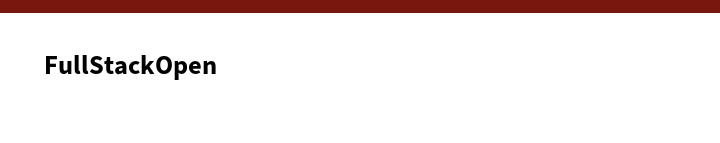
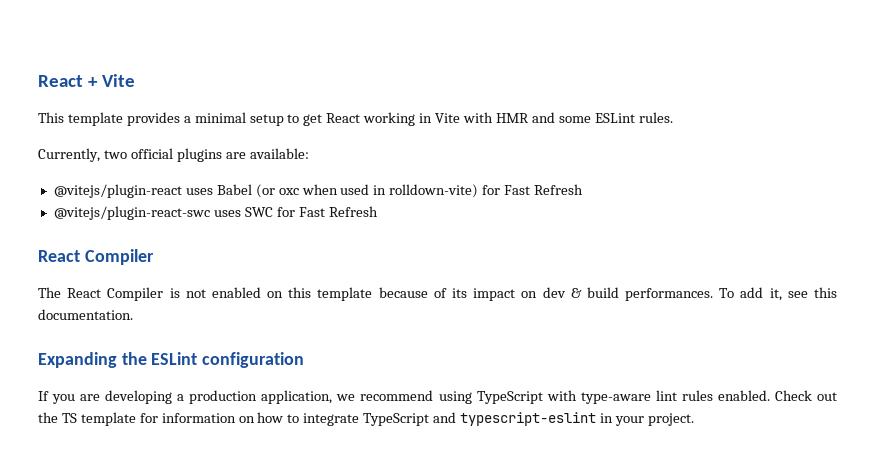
- FullStackOpen
+ React + Vite
+ This template provides a minimal setup to get React working in Vite with HMR and some ESLint rules.
+ Currently, two official plugins are available:
+ @vitejs/plugin-react uses Babel (or oxc when used in rolldown-vite) for Fast Refresh
+ @vitejs/plugin-react-swc uses SWC for Fast Refresh
+ React Compiler
+ The React Compiler is not enabled on this template because of its impact on dev & build performances. To add it, see this documentation.
+ Expanding the ESLint configuration
+ If you are developing a production application, we recommend using TypeScript with type-aware lint rules enabled. Check out the TS template for information on how to integrate TypeScript and typescript-eslint in your project.

